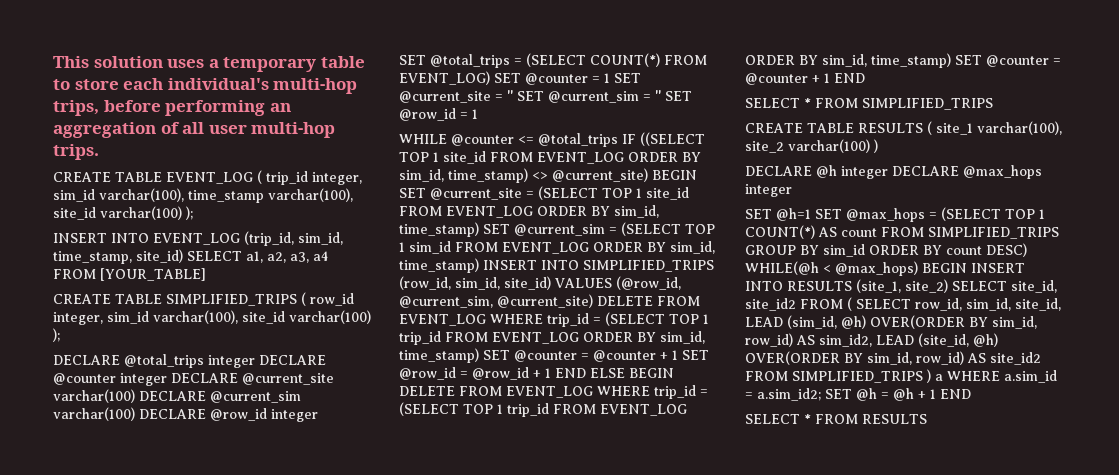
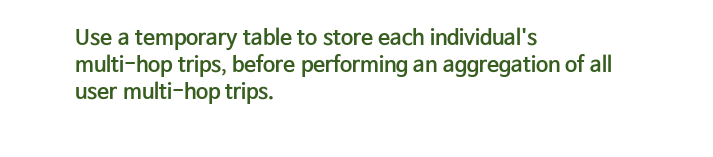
- This solution uses a temporary table to store each individual's multi-hop trips, before performing an aggregation of all user multi-hop trips.
+ Use a temporary table to store each individual's multi-hop trips, before performing an aggregation of all user multi-hop trips.
- CREATE TABLE EVENT_LOG ( trip_id integer, sim_id varchar(100), time_stamp varchar(100), site_id varchar(100) );
- INSERT INTO EVENT_LOG (trip_id, sim_id, time_stamp, site_id) SELECT a1, a2, a3, a4 FROM [YOUR_TABLE]
- CREATE TABLE SIMPLIFIED_TRIPS ( row_id integer, sim_id varchar(100), site_id varchar(100) );
- DECLARE @total_trips integer DECLARE @counter integer DECLARE @current_site varchar(100) DECLARE @current_sim varchar(100) DECLARE @row_id integer
- SET @total_trips = (SELECT COUNT(*) FROM EVENT_LOG) SET @counter = 1 SET @current_site = '' SET @current_sim = '' SET @row_id = 1
- WHILE @counter <= @total_trips IF ((SELECT TOP 1 site_id FROM EVENT_LOG ORDER BY sim_id, time_stamp) <> @current_site) BEGIN SET @current_site = (SELECT TOP 1 site_id FROM EVENT_LOG ORDER BY sim_id, time_stamp) SET @current_sim = (SELECT TOP 1 sim_id FROM EVENT_LOG ORDER BY sim_id, time_stamp) INSERT INTO SIMPLIFIED_TRIPS (row_id, sim_id, site_id) VALUES (@row_id, @current_sim, @current_site) DELETE FROM EVENT_LOG WHERE trip_id = (SELECT TOP 1 trip_id FROM EVENT_LOG ORDER BY sim_id, time_stamp) SET @counter = @counter + 1 SET @row_id = @row_id + 1 END ELSE BEGIN DELETE FROM EVENT_LOG WHERE trip_id = (SELECT TOP 1 trip_id FROM EVENT_LOG ORDER BY sim_id, time_stamp) SET @counter = @counter + 1 END
- SELECT * FROM SIMPLIFIED_TRIPS
- CREATE TABLE RESULTS ( site_1 varchar(100), site_2 varchar(100) )
- DECLARE @h integer DECLARE @max_hops integer
- SET @h=1 SET @max_hops = (SELECT TOP 1 COUNT(*) AS count FROM SIMPLIFIED_TRIPS GROUP BY sim_id ORDER BY count DESC) WHILE(@h < @max_hops) BEGIN INSERT INTO RESULTS (site_1, site_2) SELECT site_id, site_id2 FROM ( SELECT row_id, sim_id, site_id, LEAD (sim_id, @h) OVER(ORDER BY sim_id, row_id) AS sim_id2, LEAD (site_id, @h) OVER(ORDER BY sim_id, row_id) AS site_id2 FROM SIMPLIFIED_TRIPS ) a WHERE a.sim_id = a.sim_id2; SET @h = @h + 1 END
- SELECT * FROM RESULTS

